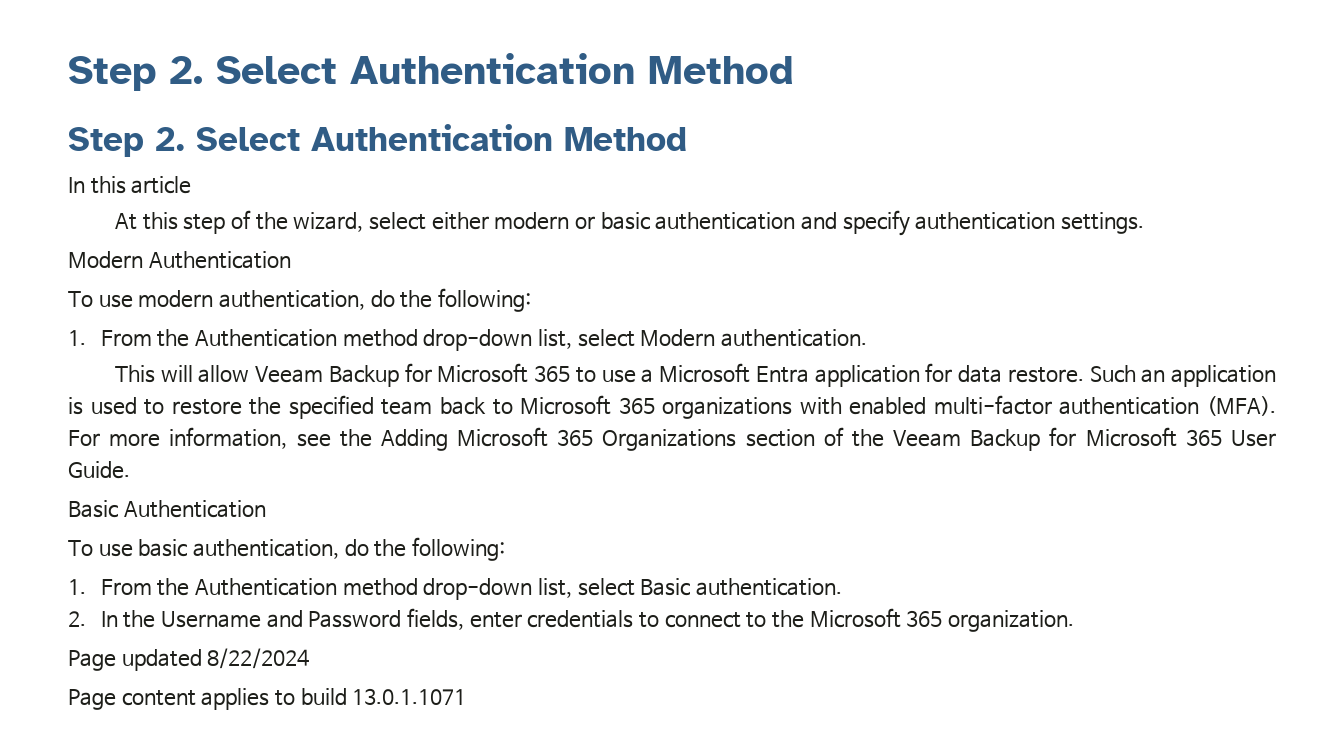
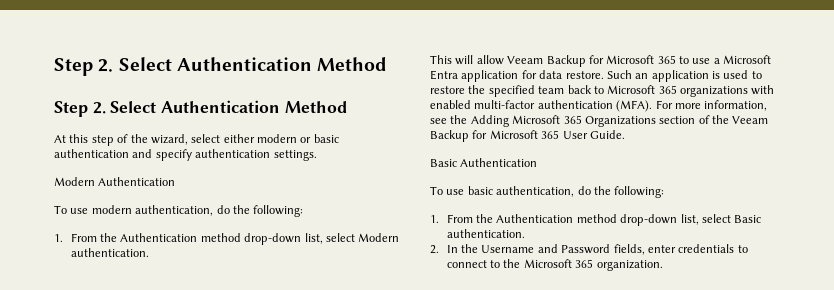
- In this article
- Page updated 8/22/2024
- Page content applies to build 13.0.1.1071

